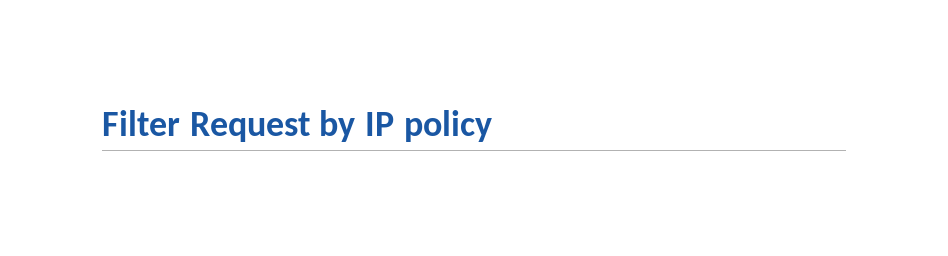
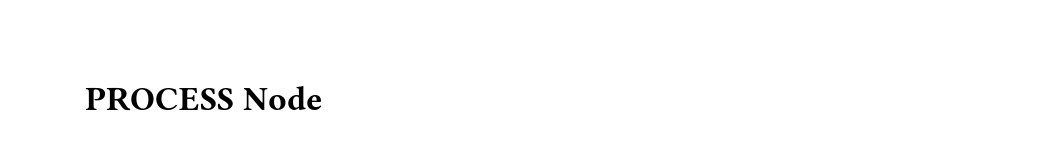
- Filter Request by IP policy
+ PROCESS Node

